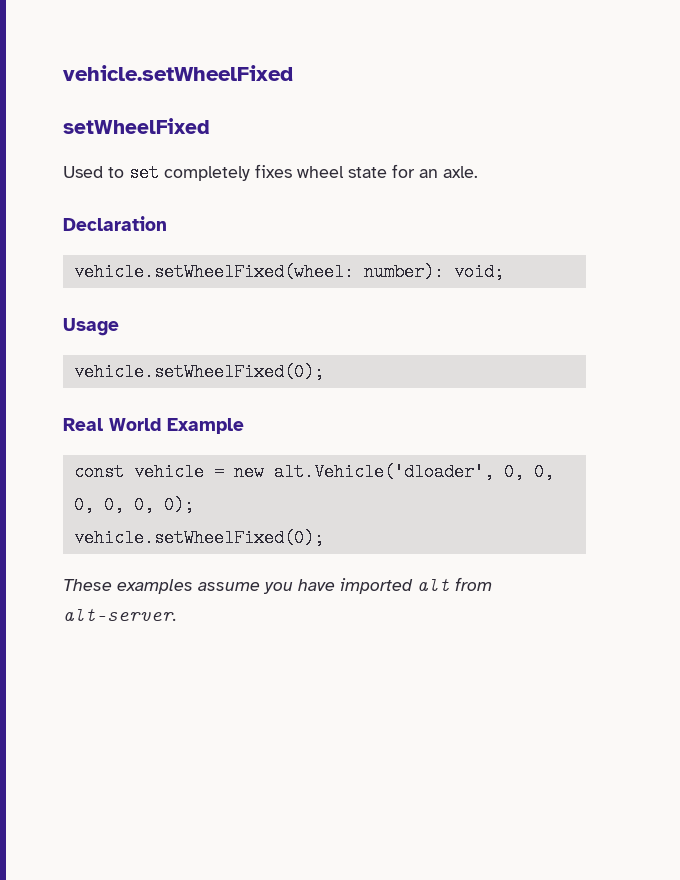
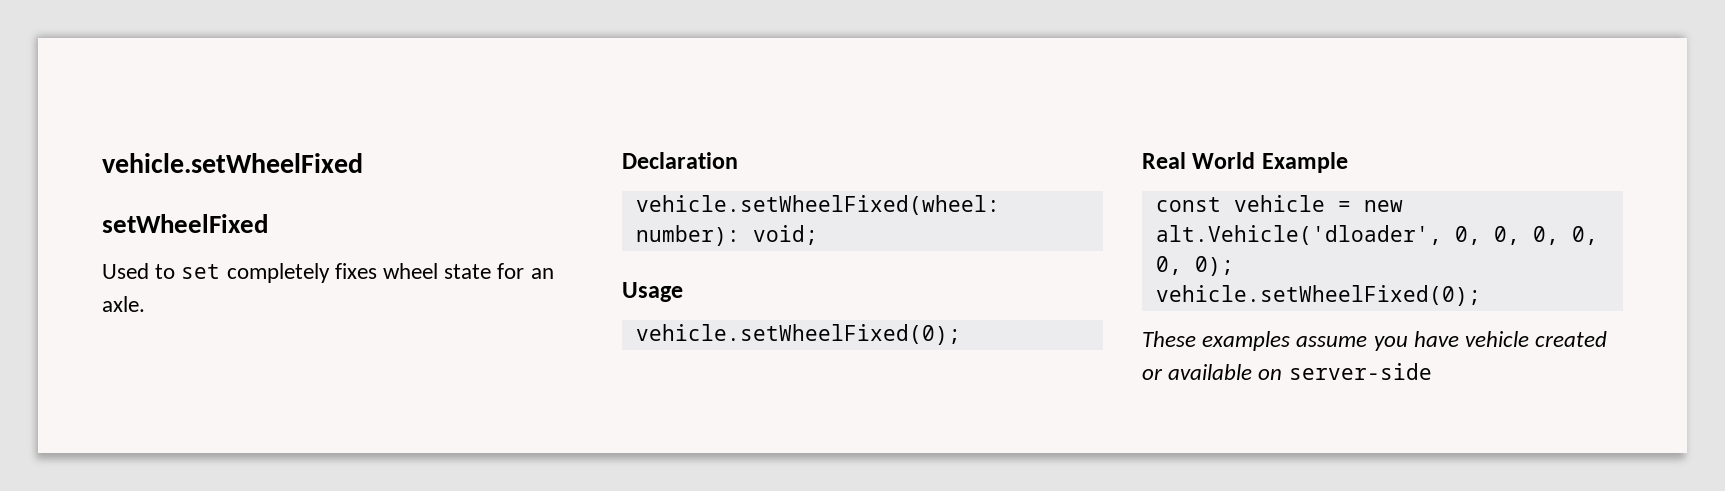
- These examples assume you have imported alt from alt-server.
+ These examples assume you have vehicle created or available on server-side

